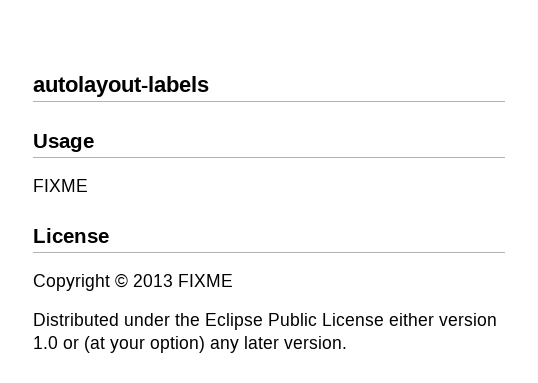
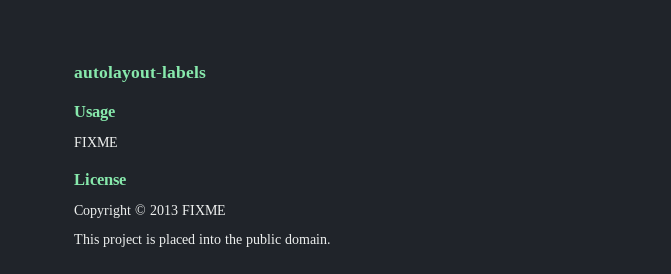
- Distributed under the Eclipse Public License either version 1.0 or (at your option) any later version.
+ This project is placed into the public domain.

